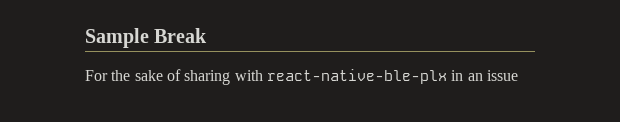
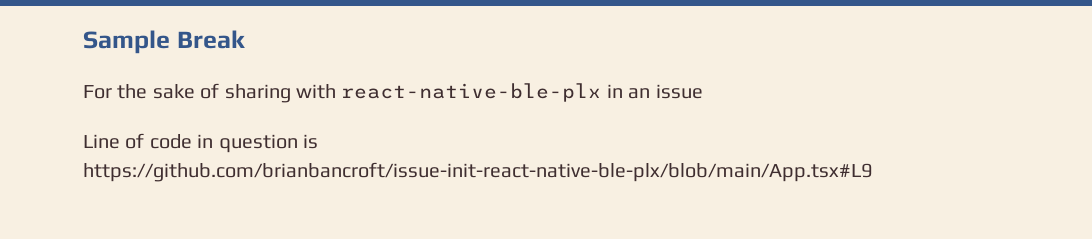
+ Line of code in question is https://github.com/brianbancroft/issue-init-react-native-ble-plx/blob/main/App.tsx#L9

